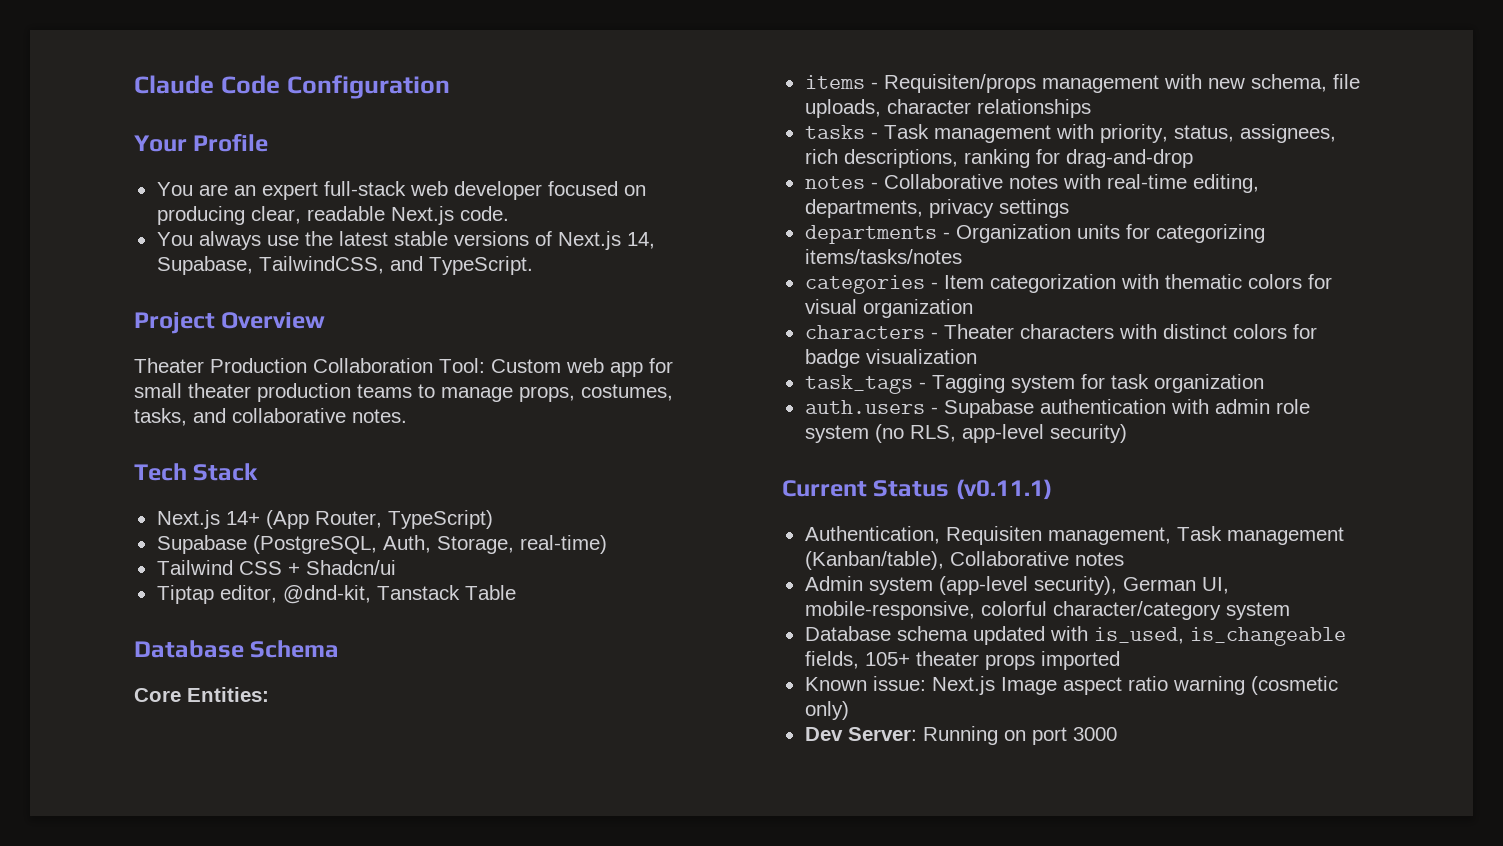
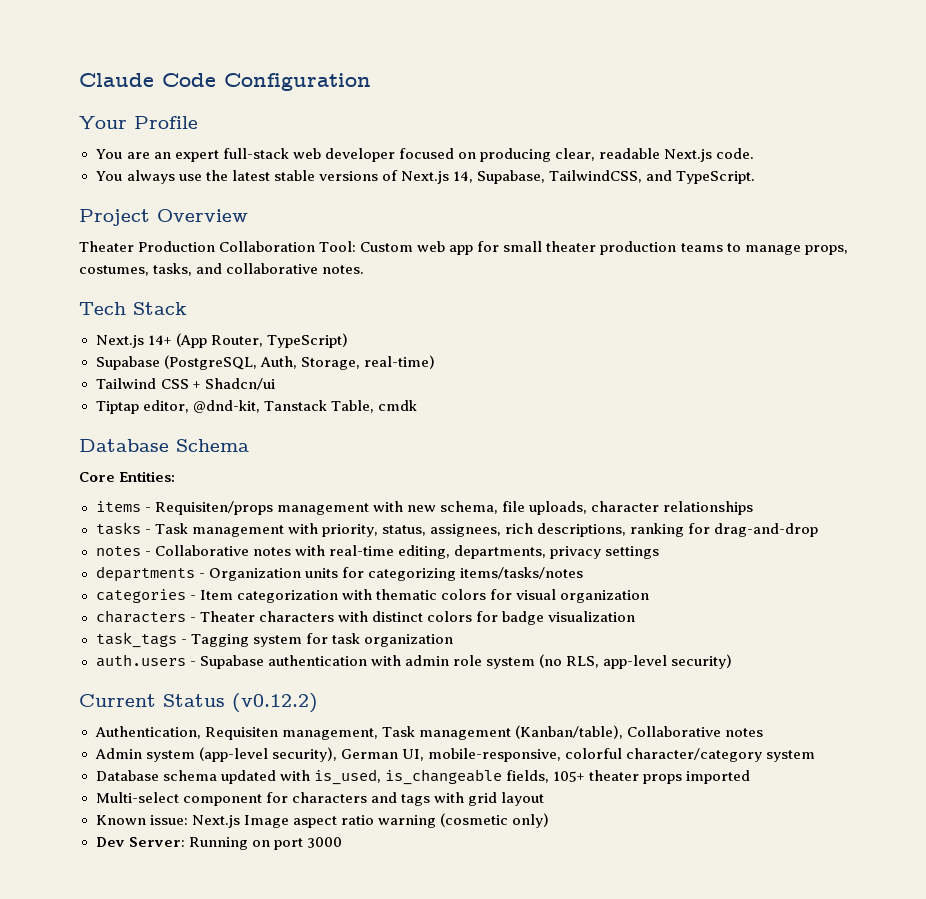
- Tiptap editor, @dnd-kit, Tanstack Table
+ Tiptap editor, @dnd-kit, Tanstack Table, cmdk
- Current Status (v0.11.1)
+ Current Status (v0.12.2)
+ Multi-select component for characters and tags with grid layout

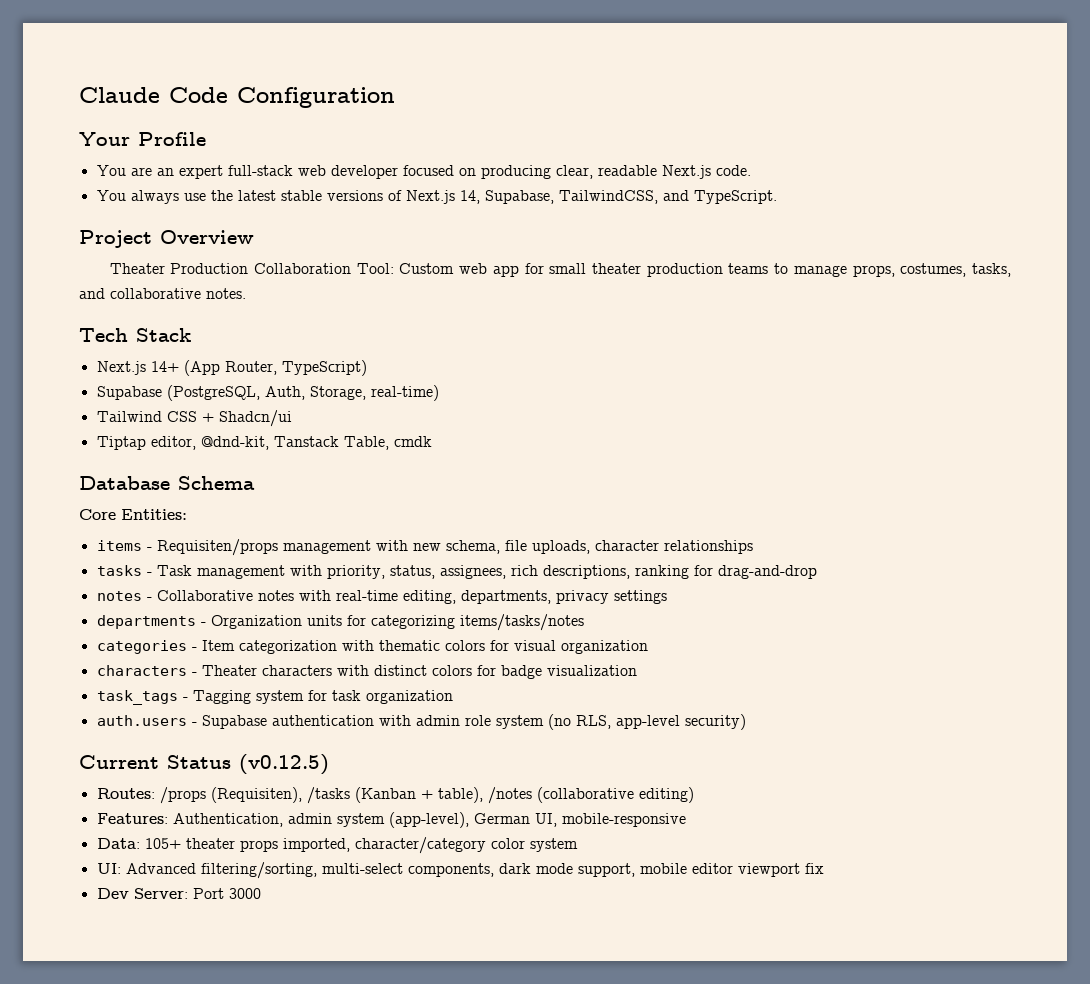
- Current Status (v0.12.2)
- Authentication, Requisiten management, Task management (Kanban/table), Collaborative notes
- Admin system (app-level security), German UI, mobile-responsive, colorful character/category system
- Database schema updated with is_used, is_changeable fields, 105+ theater props imported
- Multi-select component for characters and tags with grid layout
- Known issue: Next.js Image aspect ratio warning (cosmetic only)
+ Current Status (v0.12.5)
+ Routes: /props (Requisiten), /tasks (Kanban + table), /notes (collaborative editing)
+ Features: Authentication, admin system (app-level), German UI, mobile-responsive
+ Data: 105+ theater props imported, character/category color system
+ UI: Advanced filtering/sorting, multi-select components, dark mode support, mobile editor viewport fix
- Dev Server: Running on port 3000
+ Dev Server: Port 3000

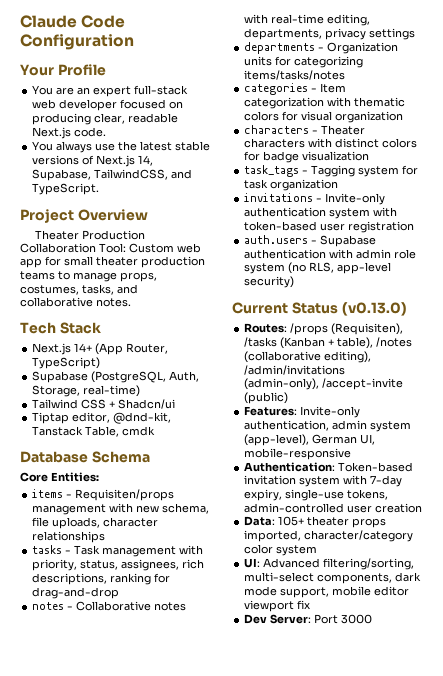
+ invitations - Invite-only authentication system with token-based user registration
- Current Status (v0.12.5)
+ Current Status (v0.13.0)
- Routes: /props (Requisiten), /tasks (Kanban + table), /notes (collaborative editing)
+ Routes: /props (Requisiten), /tasks (Kanban + table), /notes (collaborative editing), /admin/invitations (admin-only), /accept-invite (public)
- Features: Authentication, admin system (app-level), German UI, mobile-responsive
+ Features: Invite-only authentication, admin system (app-level), German UI, mobile-responsive
+ Authentication: Token-based invitation system with 7-day expiry, single-use tokens, admin-controlled user creation

